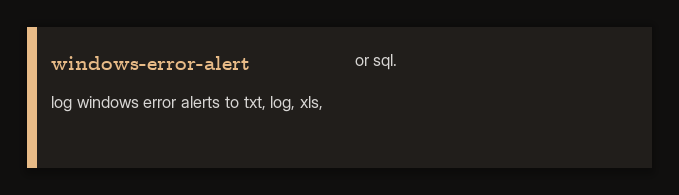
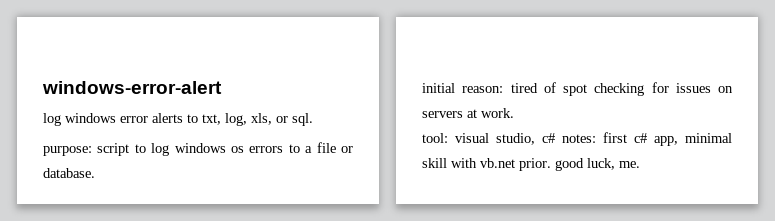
+ purpose: script to log windows os errors to a file or database.
+ initial reason: tired of spot checking for issues on servers at work.
+ tool: visual studio, c# notes: first c# app, minimal skill with vb.net prior. good luck, me.

